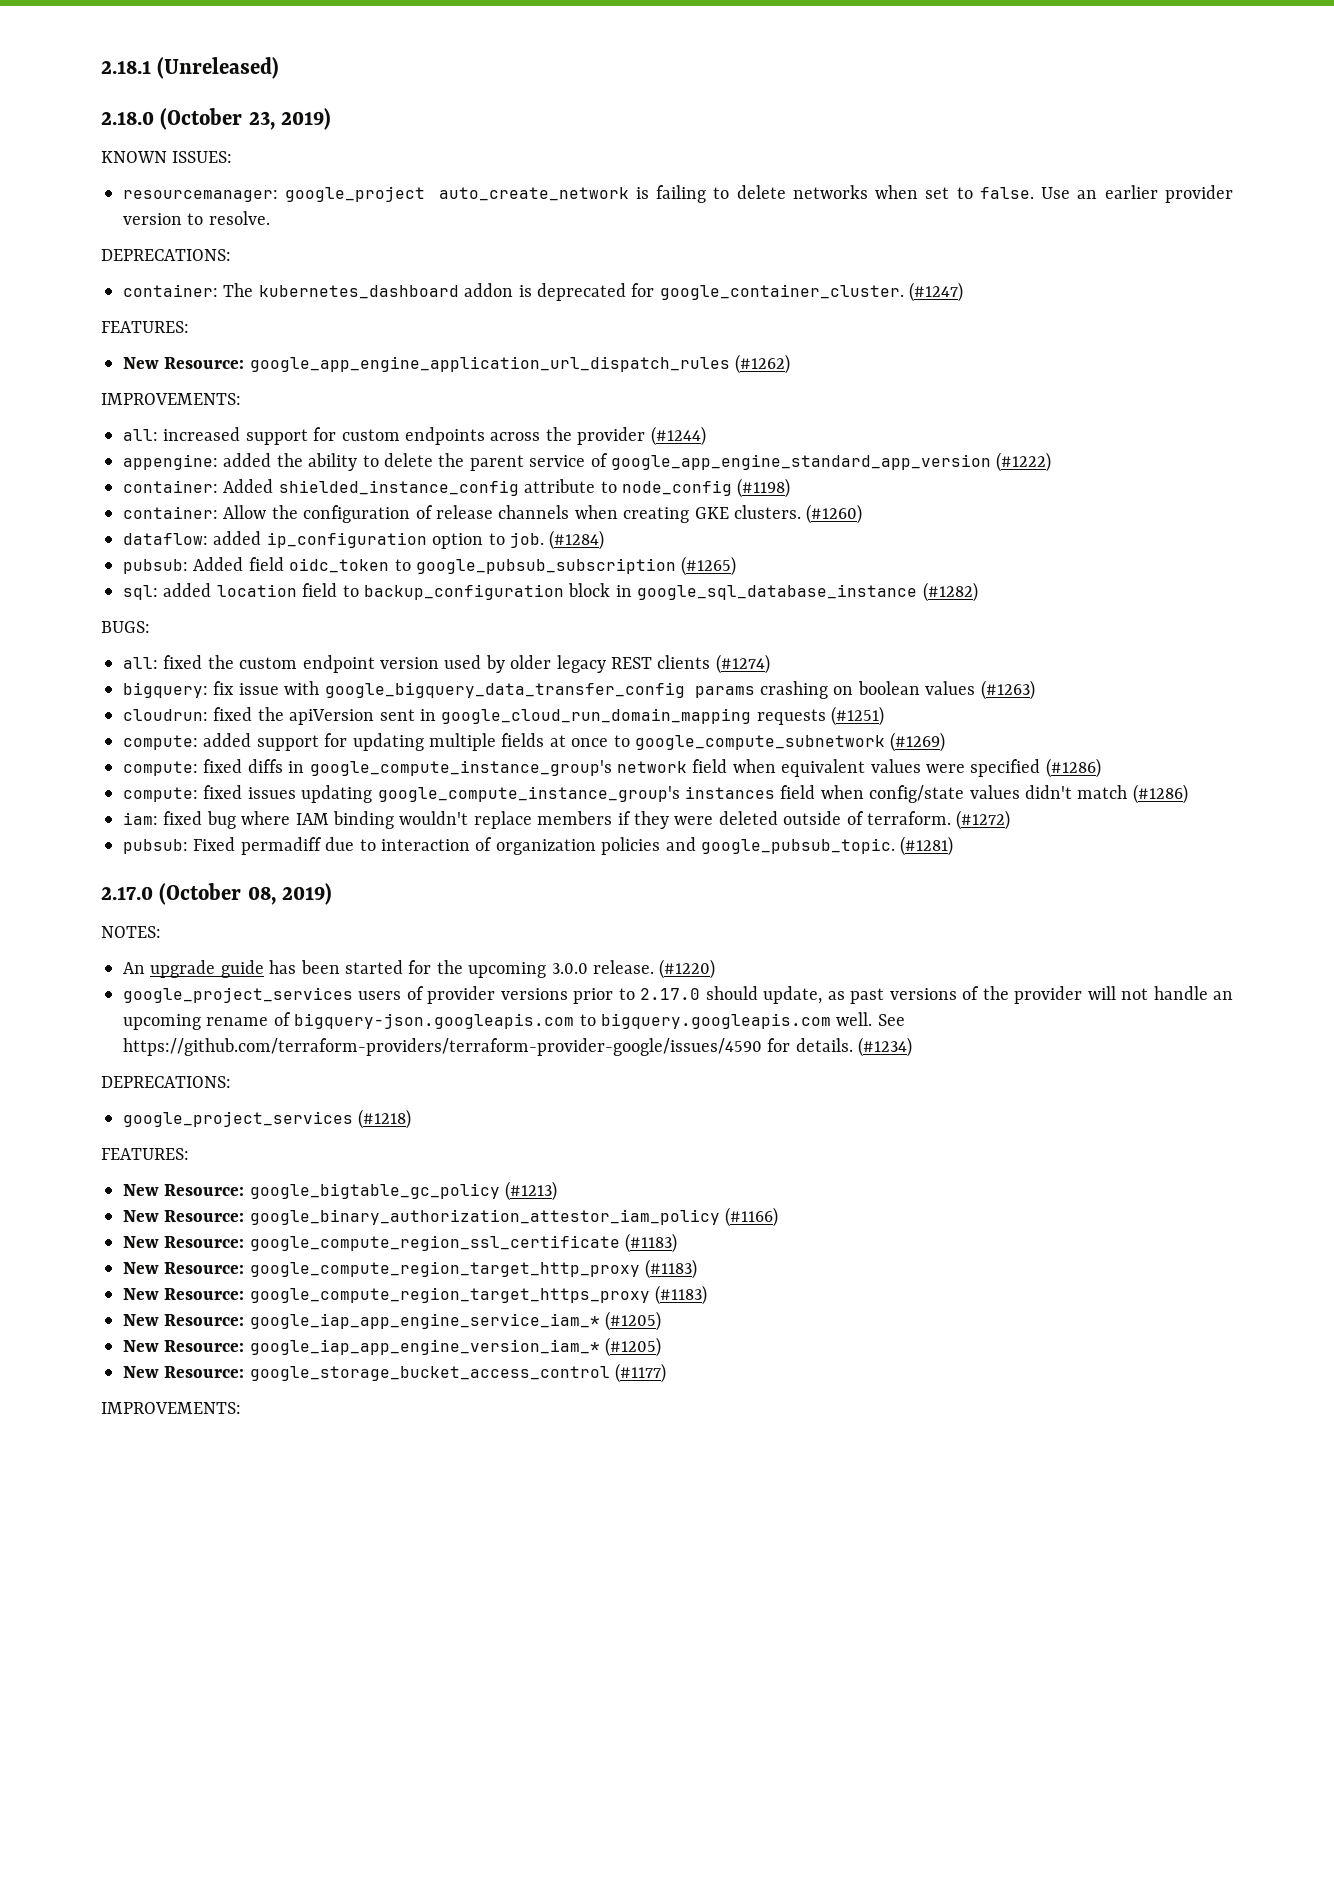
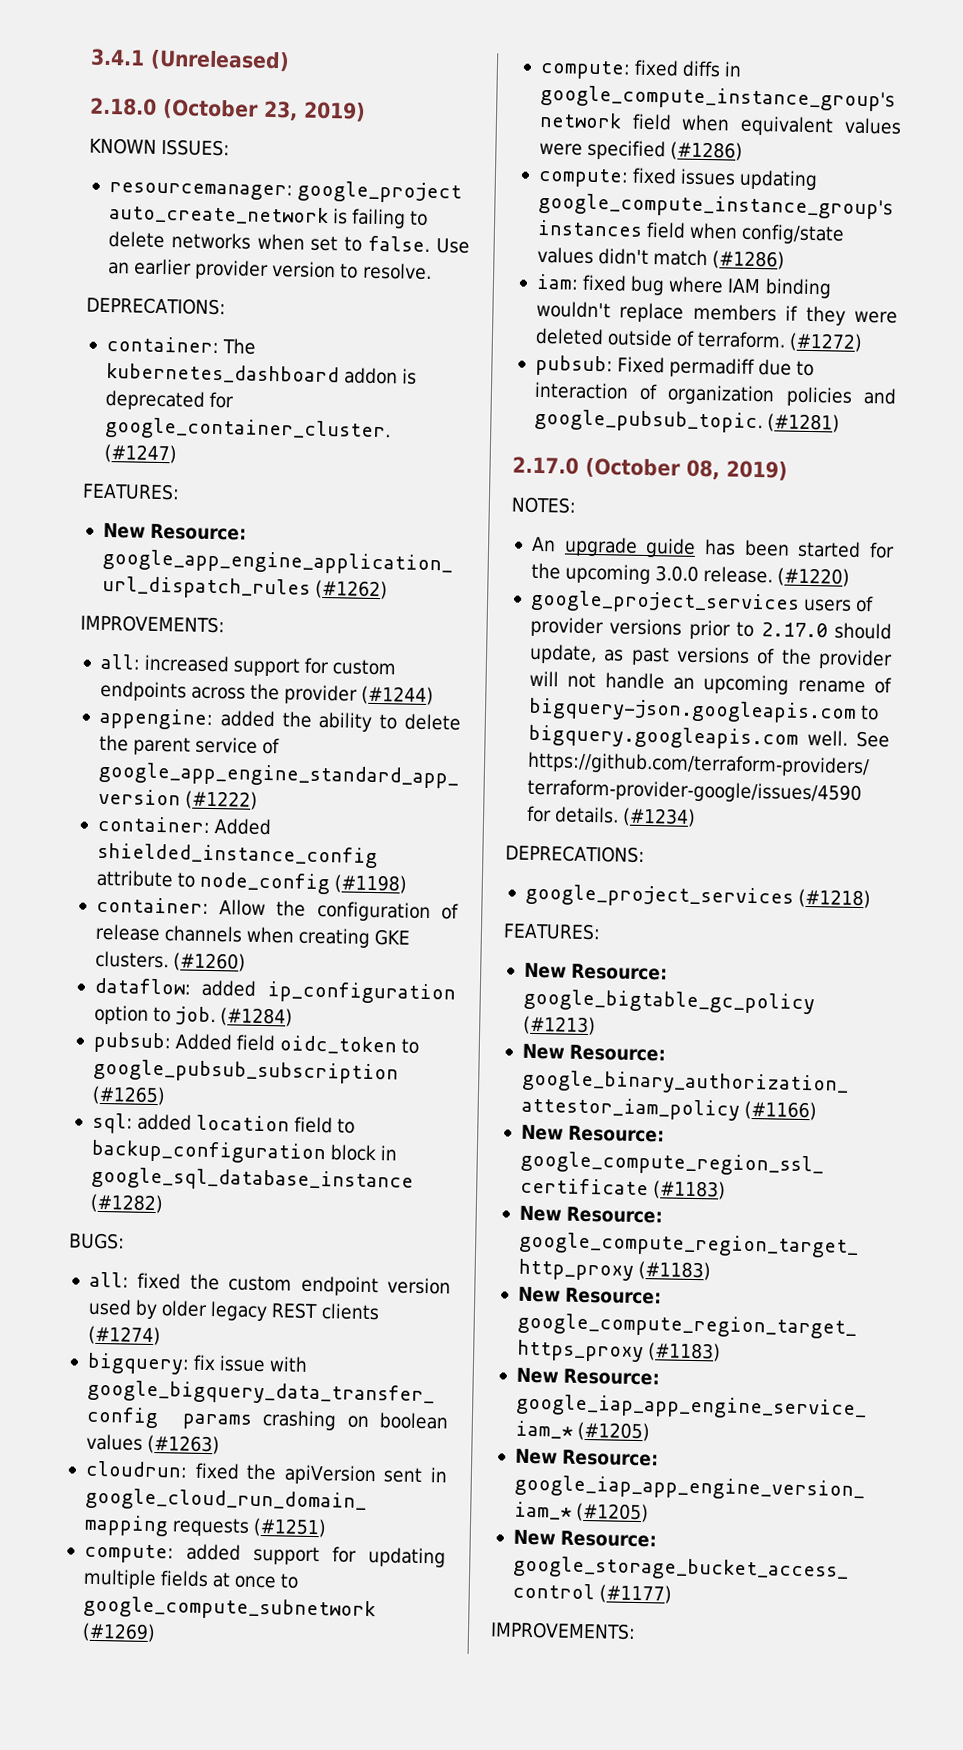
- 2.18.1 (Unreleased)
+ 3.4.1 (Unreleased)

